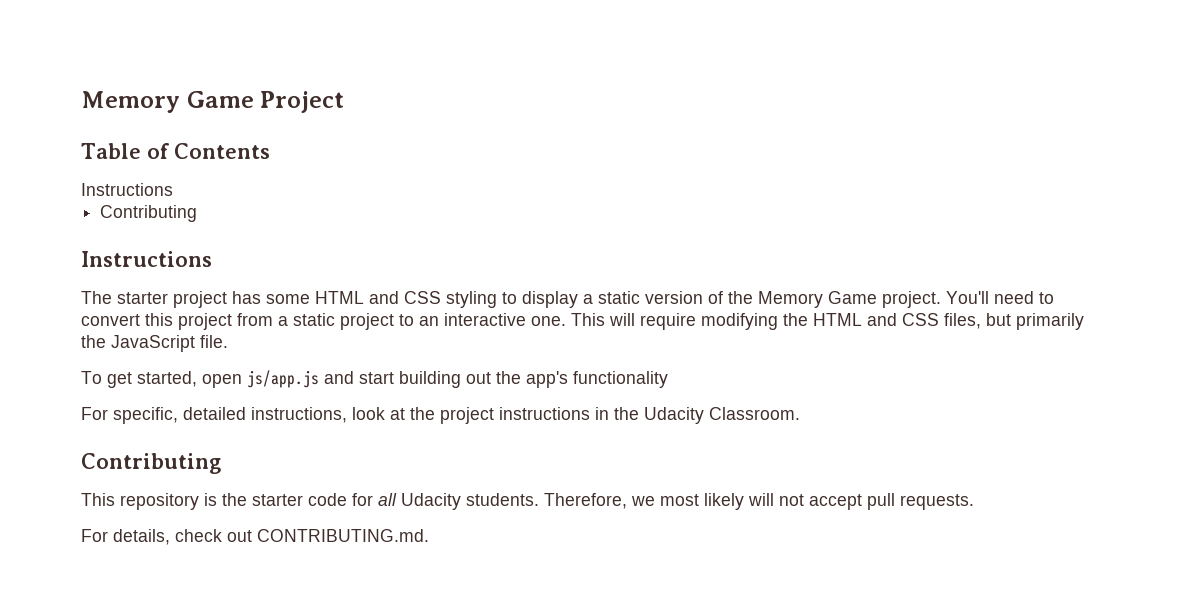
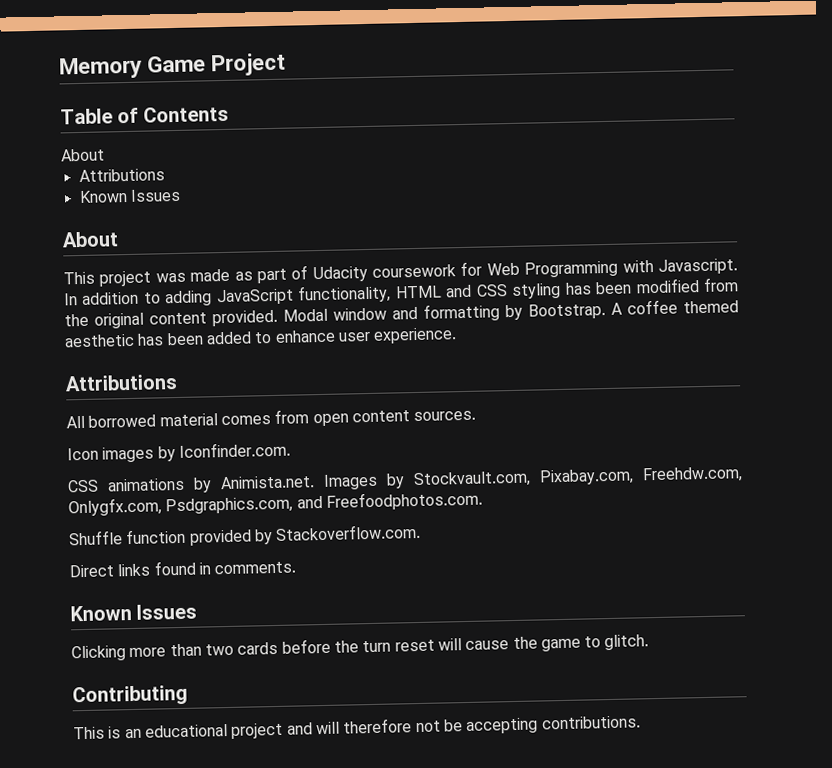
  Table of Contents
- Instructions
+ About
+ Attributions
+ Known Issues
+ About
+ This project was made as part of Udacity coursework for Web Programming with Javascript. In addition to adding JavaScript functionality, HTML and CSS styling has been modified from the original content provided. Modal window and formatting by Bootstrap. A coffee themed aesthetic has been added to enhance user experience.
+ Attributions
+ All borrowed material comes from open content sources.
+ Icon images by Iconfinder.com.
+ CSS animations by Animista.net. Images by Stockvault.com, Pixabay.com, Freehdw.com, Onlygfx.com, Psdgraphics.com, and Freefoodphotos.com.
+ Shuffle function provided by Stackoverflow.com.
+ Direct links found in comments.
+ Known Issues
+ Clicking more than two cards before the turn reset will cause the game to glitch.
  Contributing
- Instructions
- The starter project has some HTML and CSS styling to display a static version of the Memory Game project. You'll need to convert this project from a static project to an interactive one. This will require modifying the HTML and CSS files, but primarily the JavaScript file.
- To get started, open js/app.js and start building out the app's functionality
- For specific, detailed instructions, look at the project instructions in the Udacity Classroom.
- Contributing
- This repository is the starter code for all Udacity students. Therefore, we most likely will not accept pull requests.
- For details, check out CONTRIBUTING.md.
+ This is an educational project and will therefore not be accepting contributions.

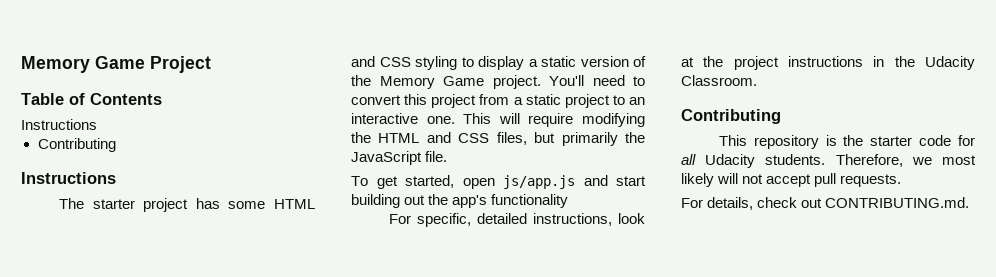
  Table of Contents
- About
- Attributions
- Known Issues
- About
- This project was made as part of Udacity coursework for Web Programming with Javascript. In addition to adding JavaScript functionality, HTML and CSS styling has been modified from the original content provided. Modal window and formatting by Bootstrap. A coffee themed aesthetic has been added to enhance user experience.
- Attributions
- All borrowed material comes from open content sources.
- Icon images by Iconfinder.com.
- CSS animations by Animista.net. Images by Stockvault.com, Pixabay.com, Freehdw.com, Onlygfx.com, Psdgraphics.com, and Freefoodphotos.com.
- Shuffle function provided by Stackoverflow.com.
- Direct links found in comments.
- Known Issues
- Clicking more than two cards before the turn reset will cause the game to glitch.
+ Instructions
  Contributing
- This is an educational project and will therefore not be accepting contributions.
+ Instructions
+ The starter project has some HTML and CSS styling to display a static version of the Memory Game project. You'll need to convert this project from a static project to an interactive one. This will require modifying the HTML and CSS files, but primarily the JavaScript file.
+ To get started, open js/app.js and start building out the app's functionality
+ For specific, detailed instructions, look at the project instructions in the Udacity Classroom.
+ Contributing
+ This repository is the starter code for all Udacity students. Therefore, we most likely will not accept pull requests.
+ For details, check out CONTRIBUTING.md.

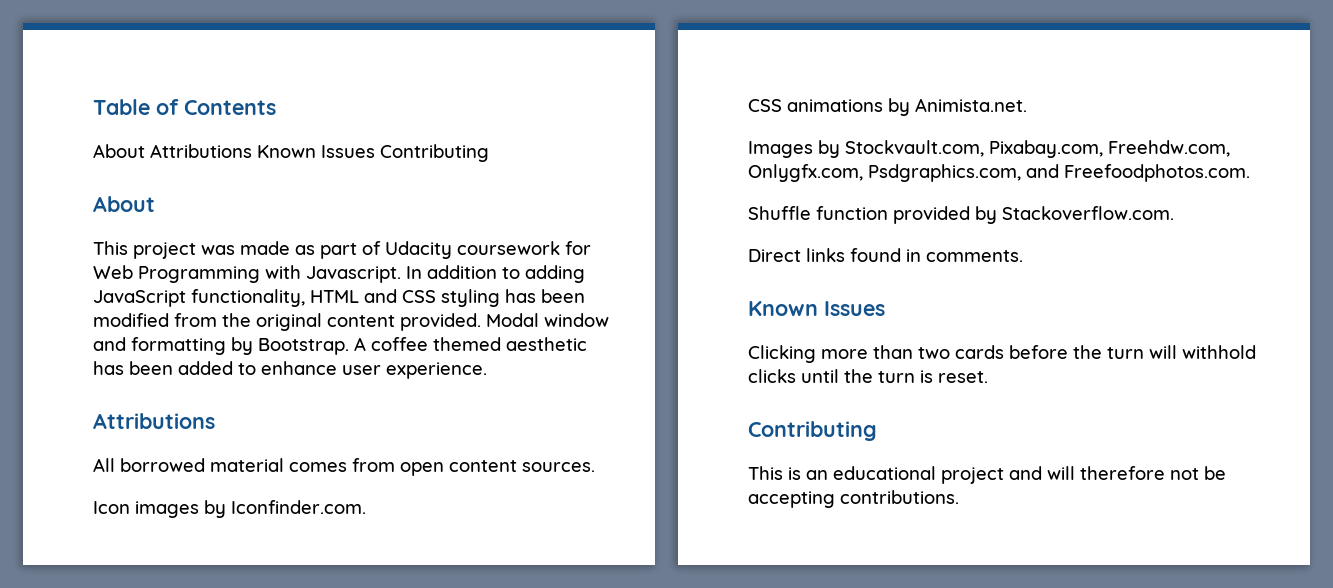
- Memory Game Project
  Table of Contents
- Instructions
+ About Attributions Known Issues Contributing
+ About
+ This project was made as part of Udacity coursework for Web Programming with Javascript. In addition to adding JavaScript functionality, HTML and CSS styling has been modified from the original content provided. Modal window and formatting by Bootstrap. A coffee themed aesthetic has been added to enhance user experience.
+ Attributions
+ All borrowed material comes from open content sources.
+ Icon images by Iconfinder.com.
+ CSS animations by Animista.net.
+ Images by Stockvault.com, Pixabay.com, Freehdw.com, Onlygfx.com, Psdgraphics.com, and Freefoodphotos.com.
+ Shuffle function provided by Stackoverflow.com.
+ Direct links found in comments.
+ Known Issues
+ Clicking more than two cards before the turn will withhold clicks until the turn is reset.
  Contributing
- Instructions
- The starter project has some HTML and CSS styling to display a static version of the Memory Game project. You'll need to convert this project from a static project to an interactive one. This will require modifying the HTML and CSS files, but primarily the JavaScript file.
- To get started, open js/app.js and start building out the app's functionality
- For specific, detailed instructions, look at the project instructions in the Udacity Classroom.
- Contributing
- This repository is the starter code for all Udacity students. Therefore, we most likely will not accept pull requests.
- For details, check out CONTRIBUTING.md.
+ This is an educational project and will therefore not be accepting contributions.

